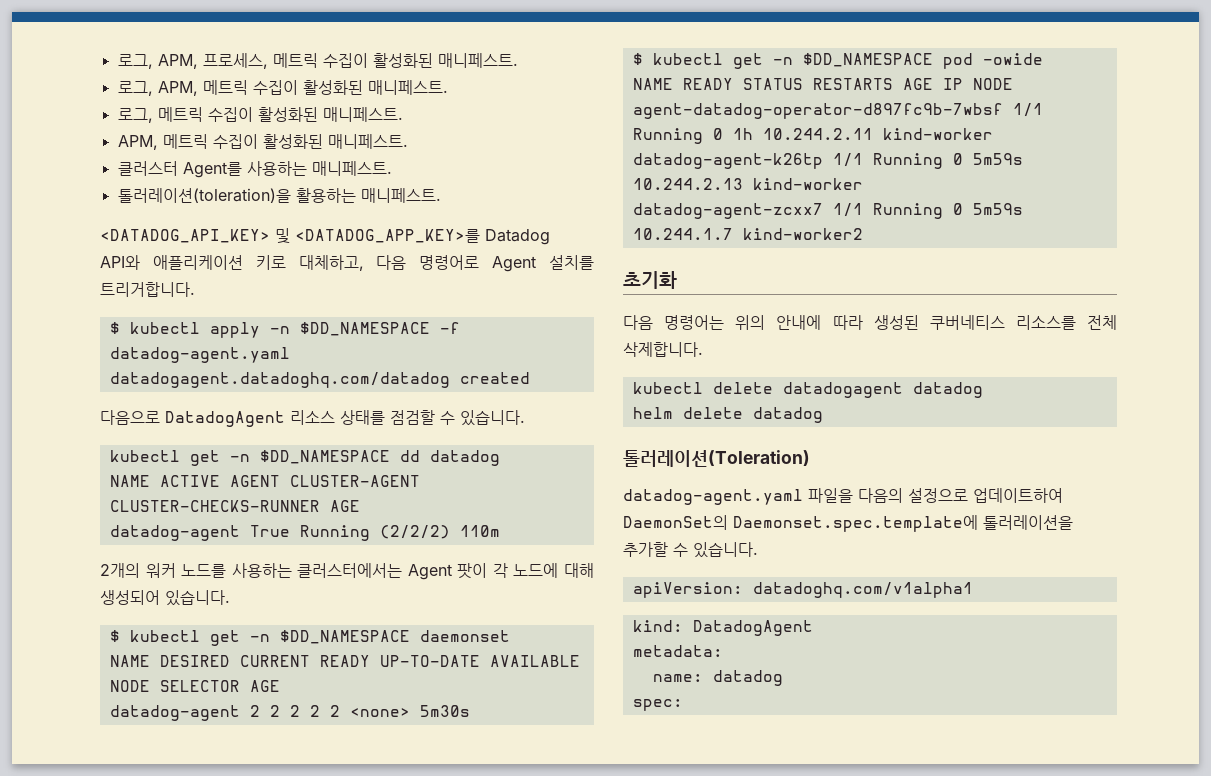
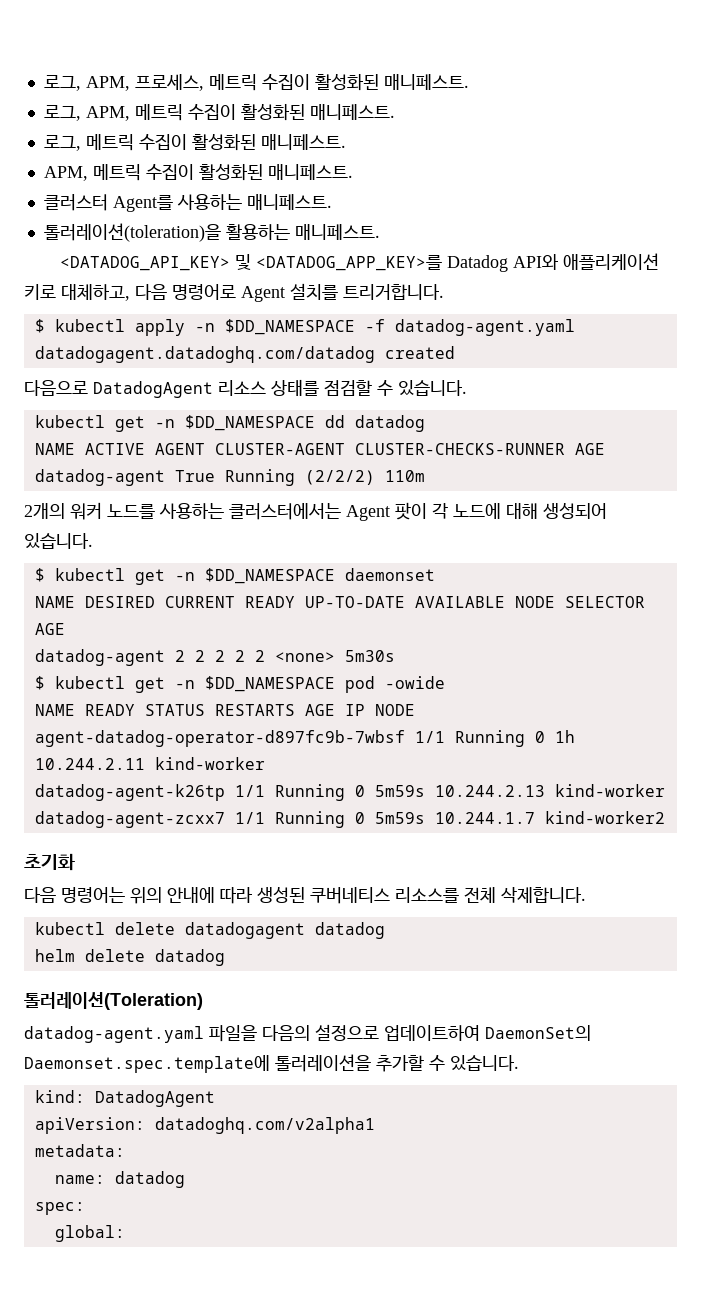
- apiVersion: datadoghq.com/v1alpha1
+ apiVersion: datadoghq.com/v2alpha1
+ global:

